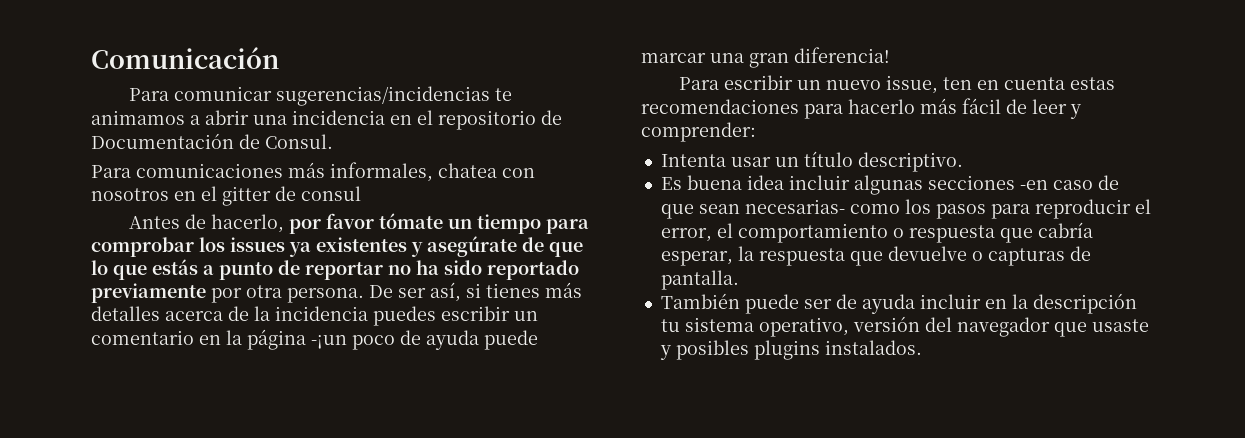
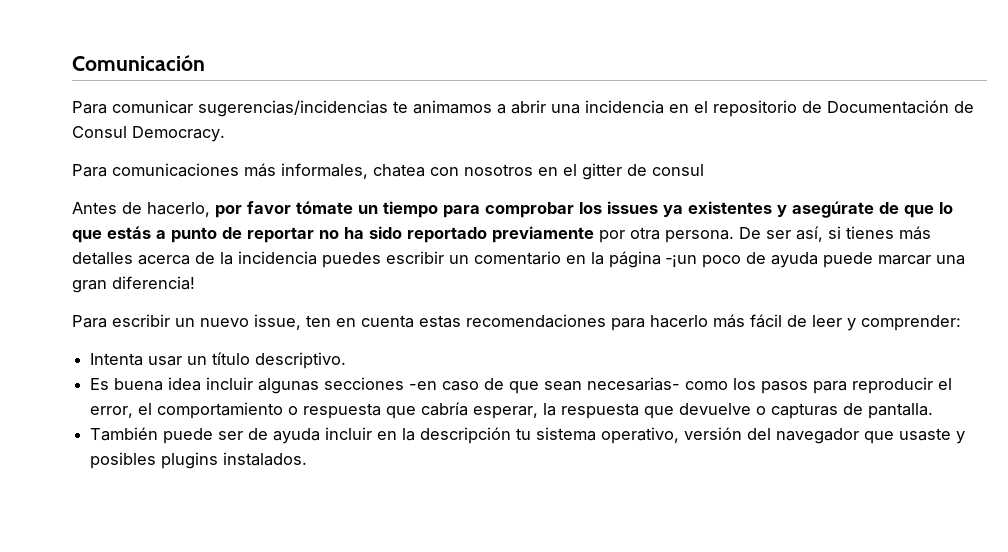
- Para comunicar sugerencias/incidencias te animamos a abrir una incidencia en el repositorio de Documentación de Consul.
+ Para comunicar sugerencias/incidencias te animamos a abrir una incidencia en el repositorio de Documentación de Consul Democracy.

